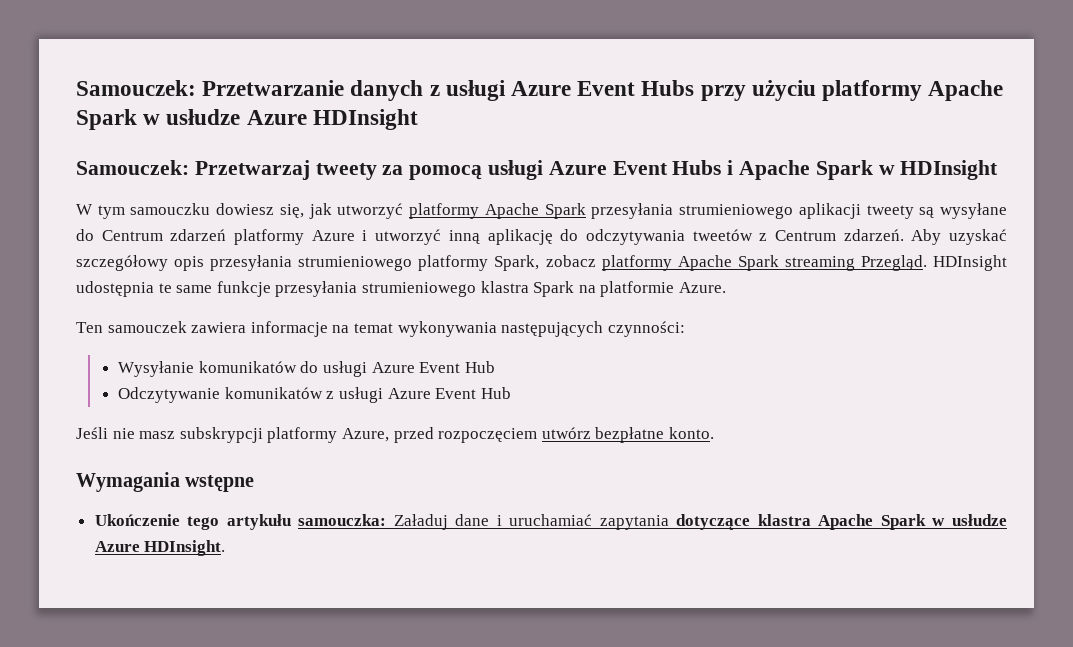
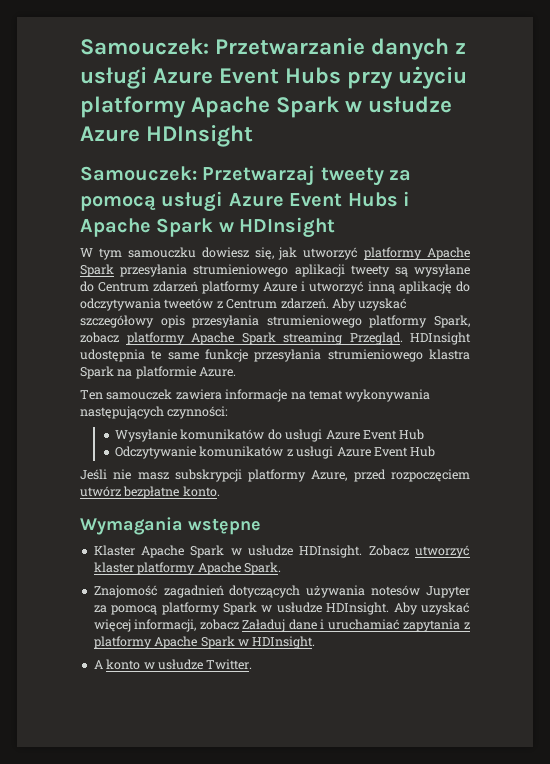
- Ukończenie tego artykułu samouczka: Załaduj dane i uruchamiać zapytania dotyczące klastra Apache Spark w usłudze Azure HDInsight.
+ Klaster Apache Spark w usłudze HDInsight. Zobacz utworzyć klaster platformy Apache Spark.
+ Znajomość zagadnień dotyczących używania notesów Jupyter za pomocą platformy Spark w usłudze HDInsight. Aby uzyskać więcej informacji, zobacz Załaduj dane i uruchamiać zapytania z platformy Apache Spark w HDInsight.
+ A konto w usłudze Twitter.

